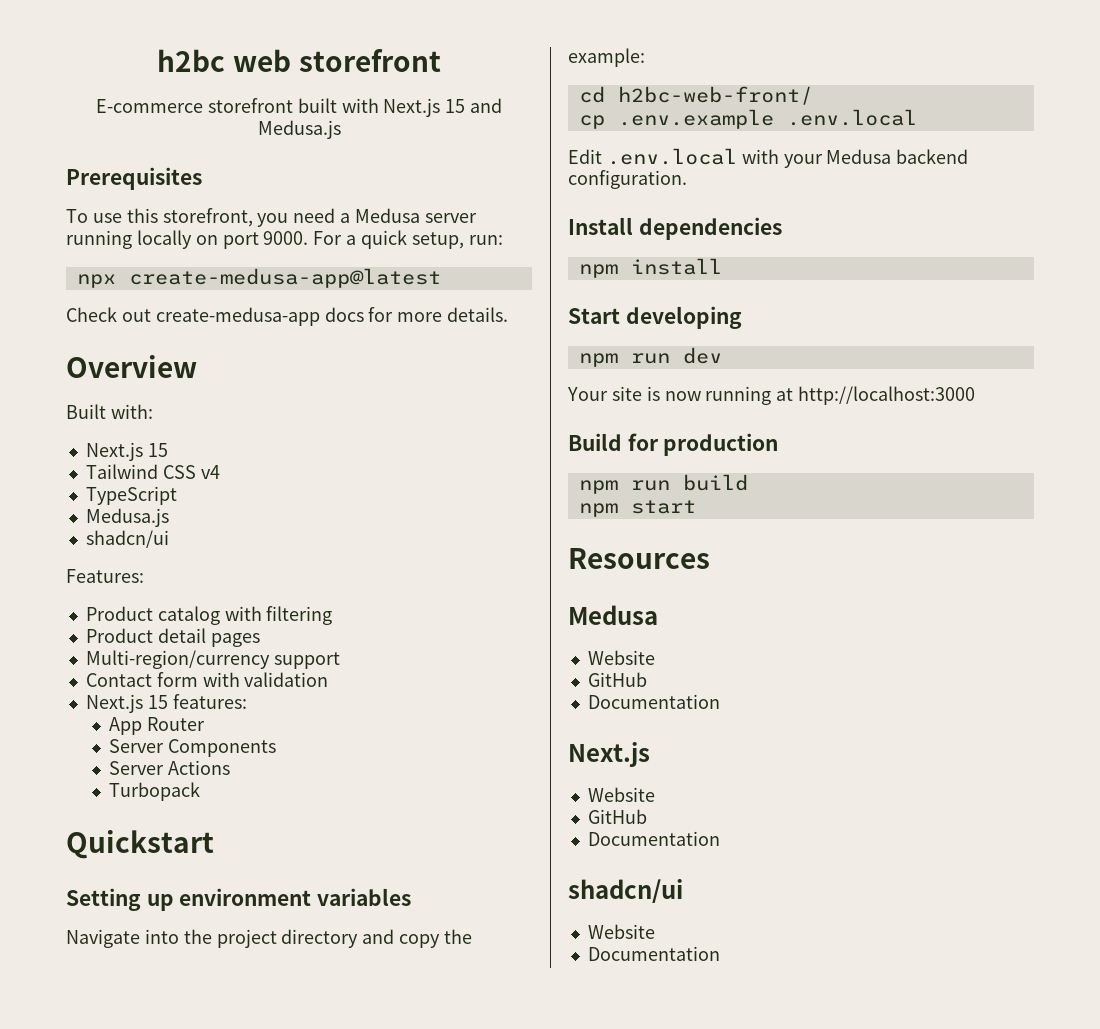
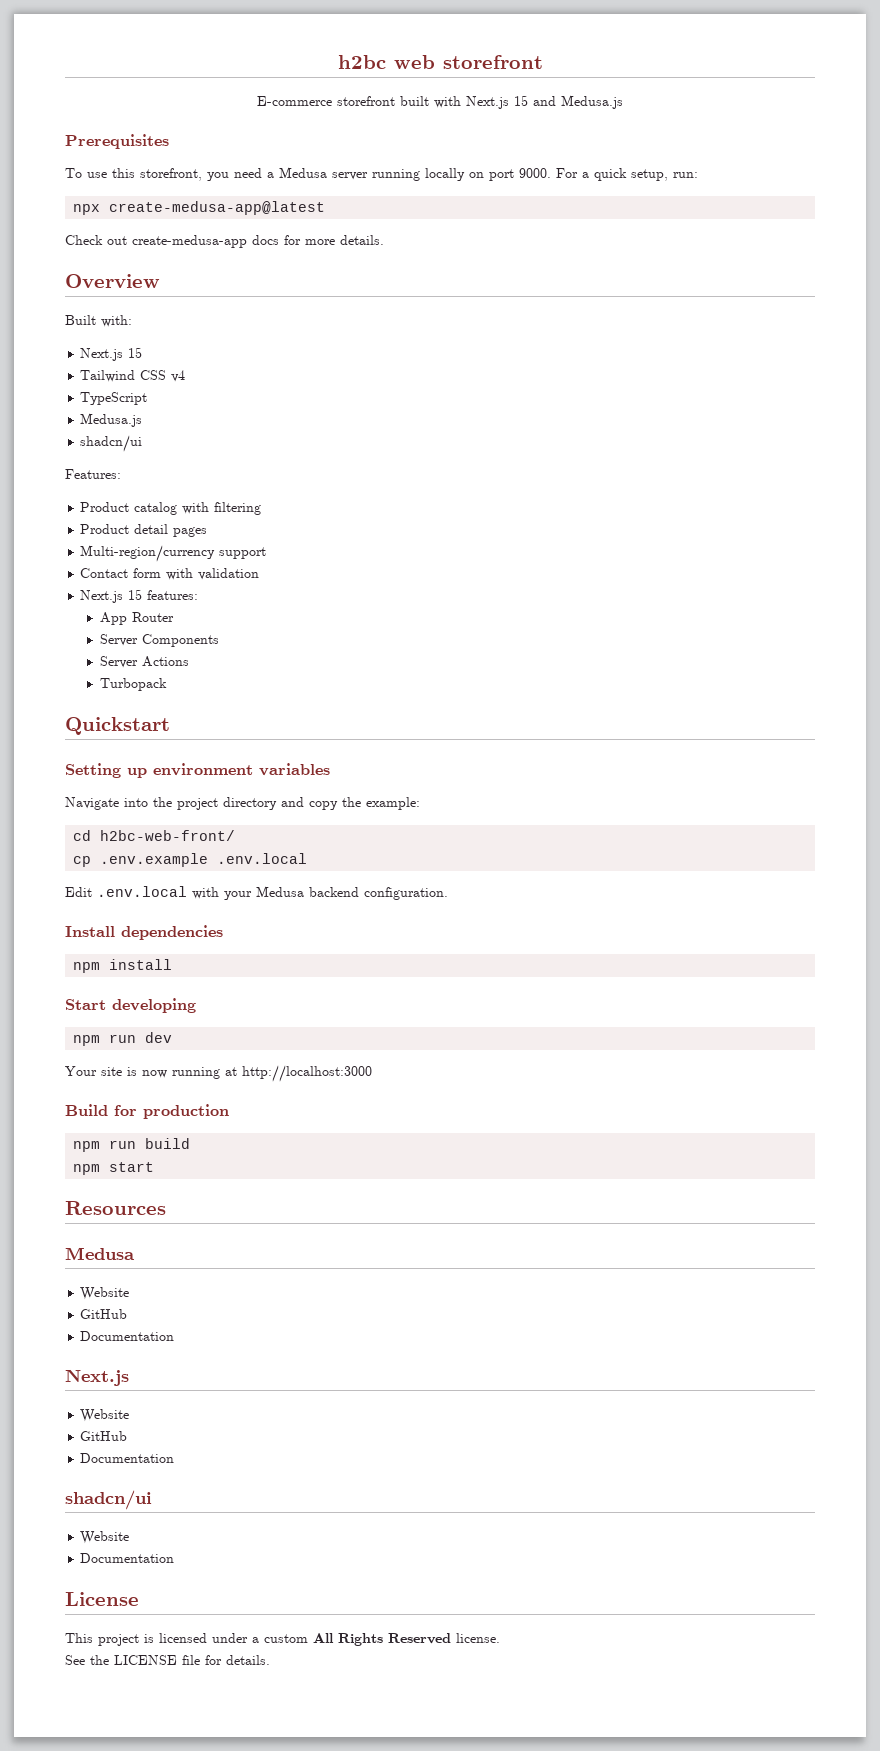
+ License
+ This project is licensed under a custom All Rights Reserved license.
+ See the LICENSE file for details.

